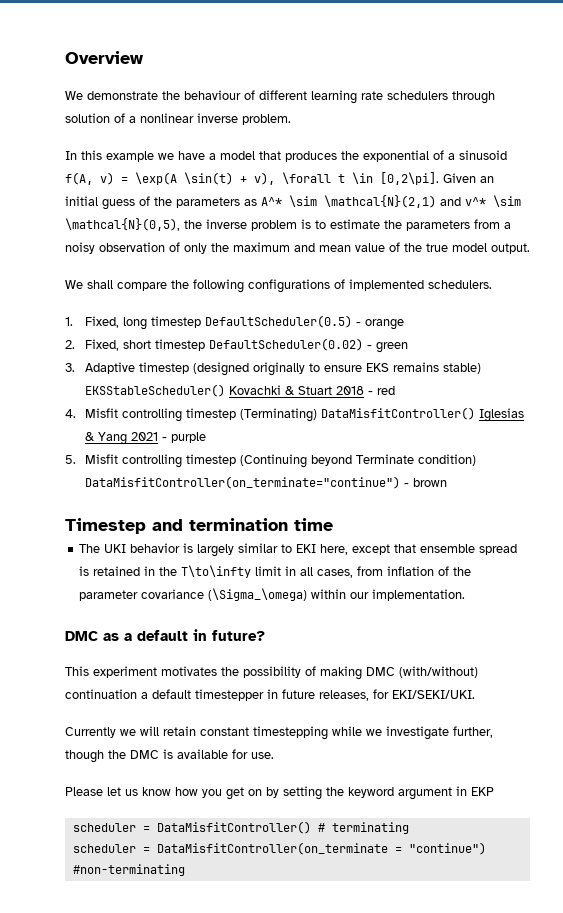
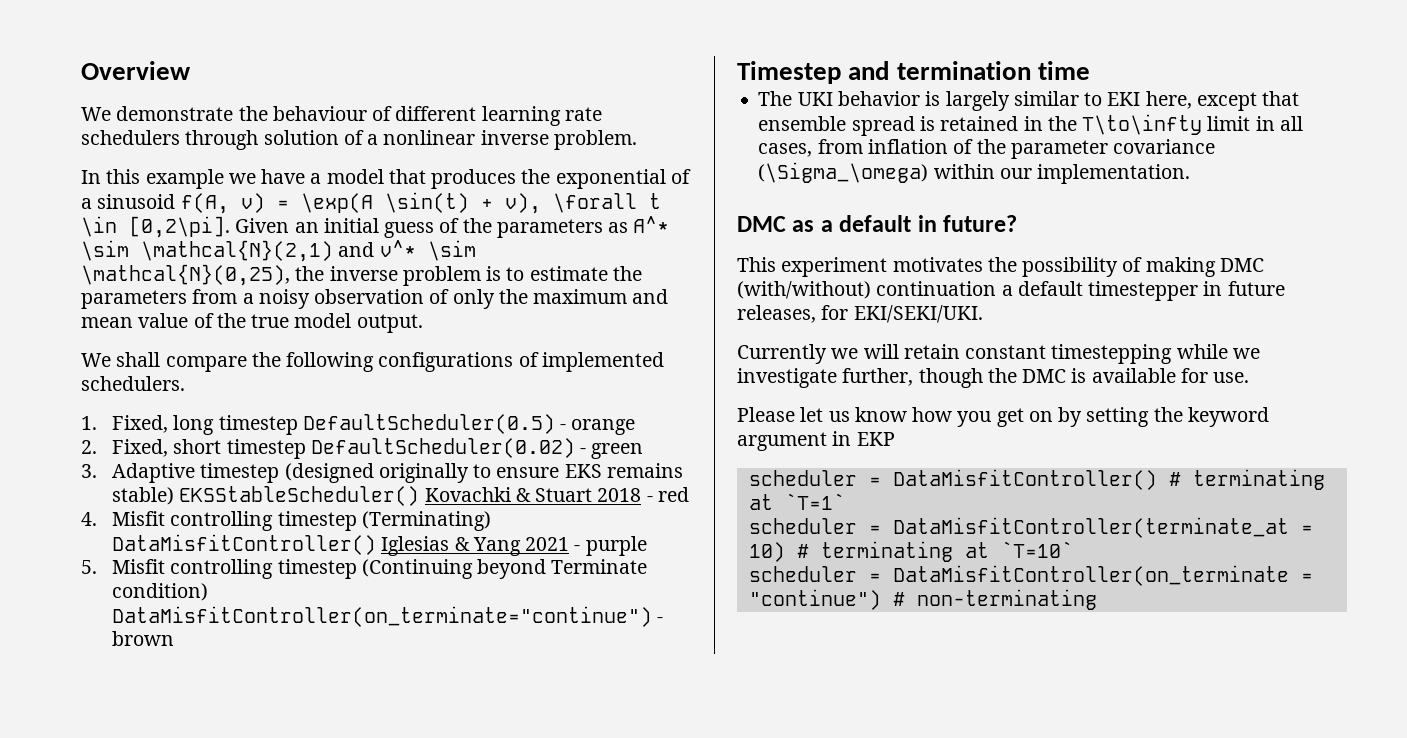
- Given an initial guess of the parameters as A^* \sim \mathcal{N}(2,1) and v^* \sim \mathcal{N}(0,5), the inverse problem is to estimate the parameters from a noisy observation of only the maximum and mean value of the true model output.
+ Given an initial guess of the parameters as A^* \sim \mathcal{N}(2,1) and v^* \sim \mathcal{N}(0,25), the inverse problem is to estimate the parameters from a noisy observation of only the maximum and mean value of the true model output.
- scheduler = DataMisfitController() # terminating
+ scheduler = DataMisfitController() # terminating at `T=1`
+ scheduler = DataMisfitController(terminate_at = 10) # terminating at `T=10`
- scheduler = DataMisfitController(on_terminate = "continue") #non-terminating
+ scheduler = DataMisfitController(on_terminate = "continue") # non-terminating

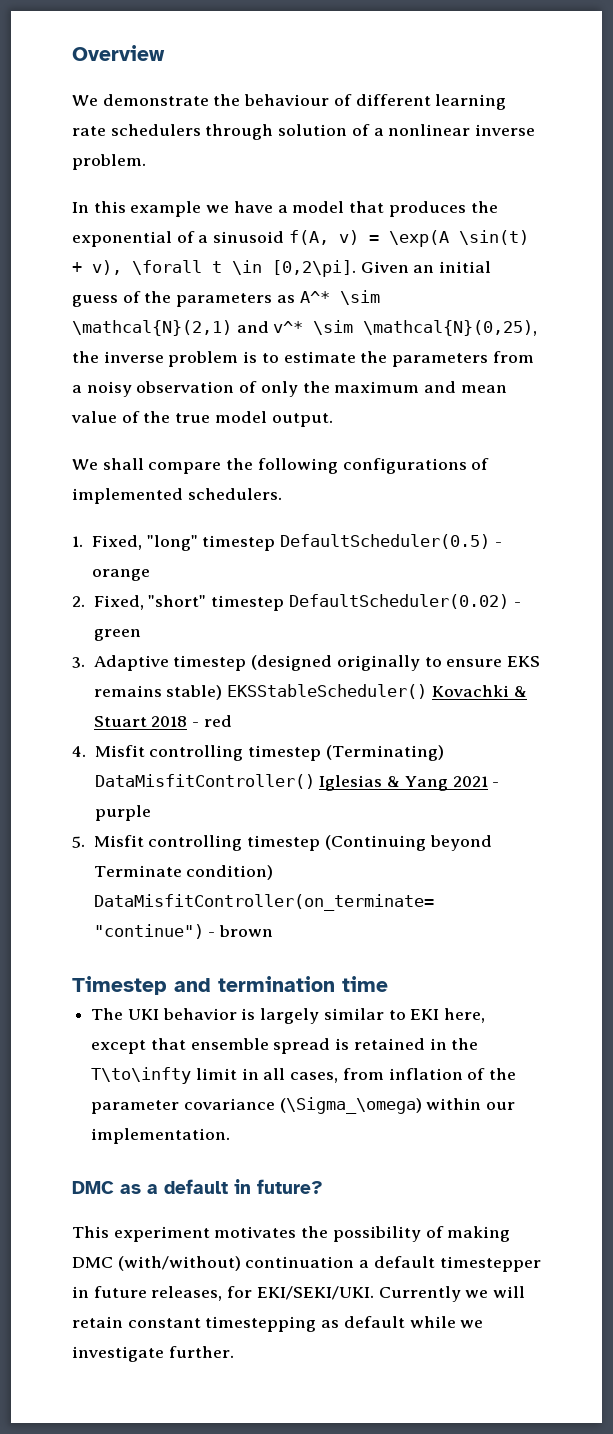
- 1. Fixed, long timestep DefaultScheduler(0.5) - orange
+ 1. Fixed, "long" timestep DefaultScheduler(0.5) - orange
- 2. Fixed, short timestep DefaultScheduler(0.02) - green
+ 2. Fixed, "short" timestep DefaultScheduler(0.02) - green
- This experiment motivates the possibility of making DMC (with/without) continuation a default timestepper in future releases, for EKI/SEKI/UKI.
- Currently we will retain constant timestepping while we investigate further, though the DMC is available for use.
- Please let us know how you get on by setting the keyword argument in EKP
- scheduler = DataMisfitController() # terminating at `T=1`
- scheduler = DataMisfitController(terminate_at = 10) # terminating at `T=10`
- scheduler = DataMisfitController(on_terminate = "continue") # non-terminating
+ This experiment motivates the possibility of making DMC (with/without) continuation a default timestepper in future releases, for EKI/SEKI/UKI. Currently we will retain constant timestepping as default while we investigate further.

